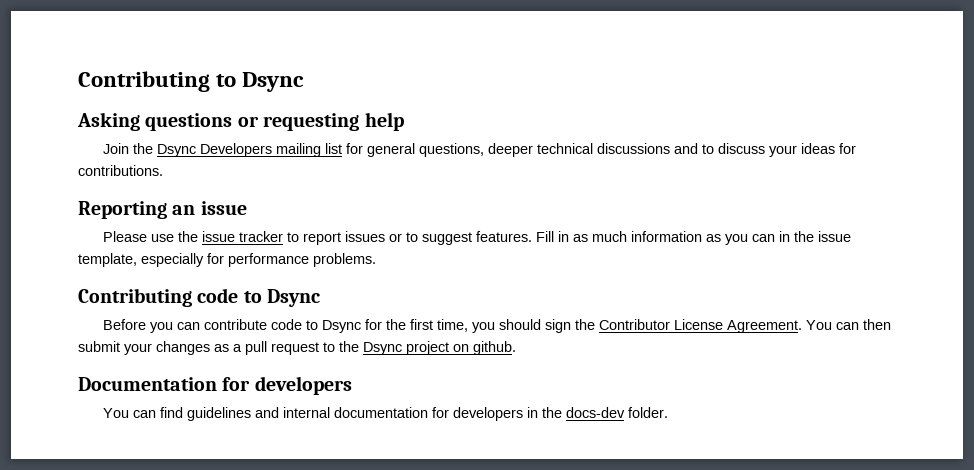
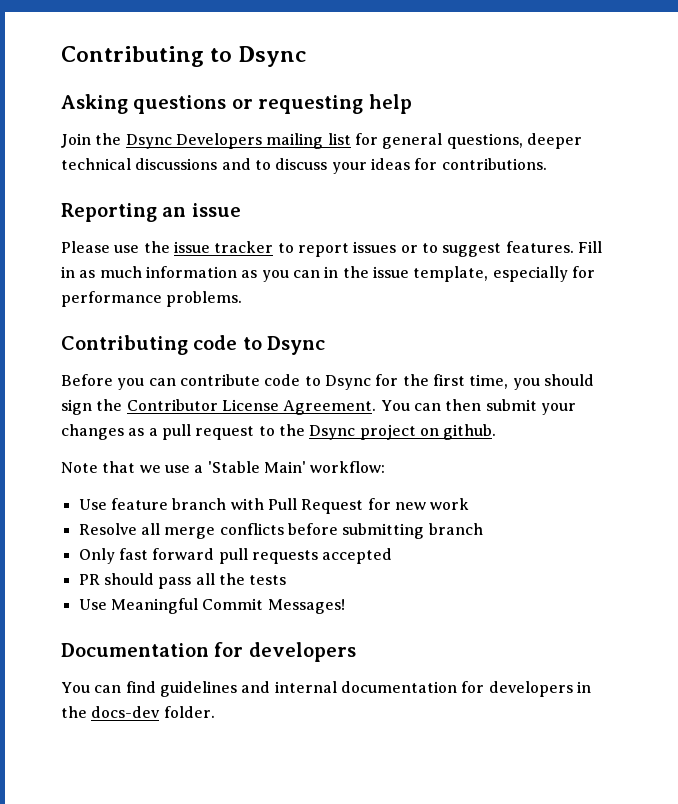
+ Note that we use a 'Stable Main' workflow:
+ Use feature branch with Pull Request for new work
+ Resolve all merge conflicts before submitting branch
+ Only fast forward pull requests accepted
+ PR should pass all the tests
+ Use Meaningful Commit Messages!

